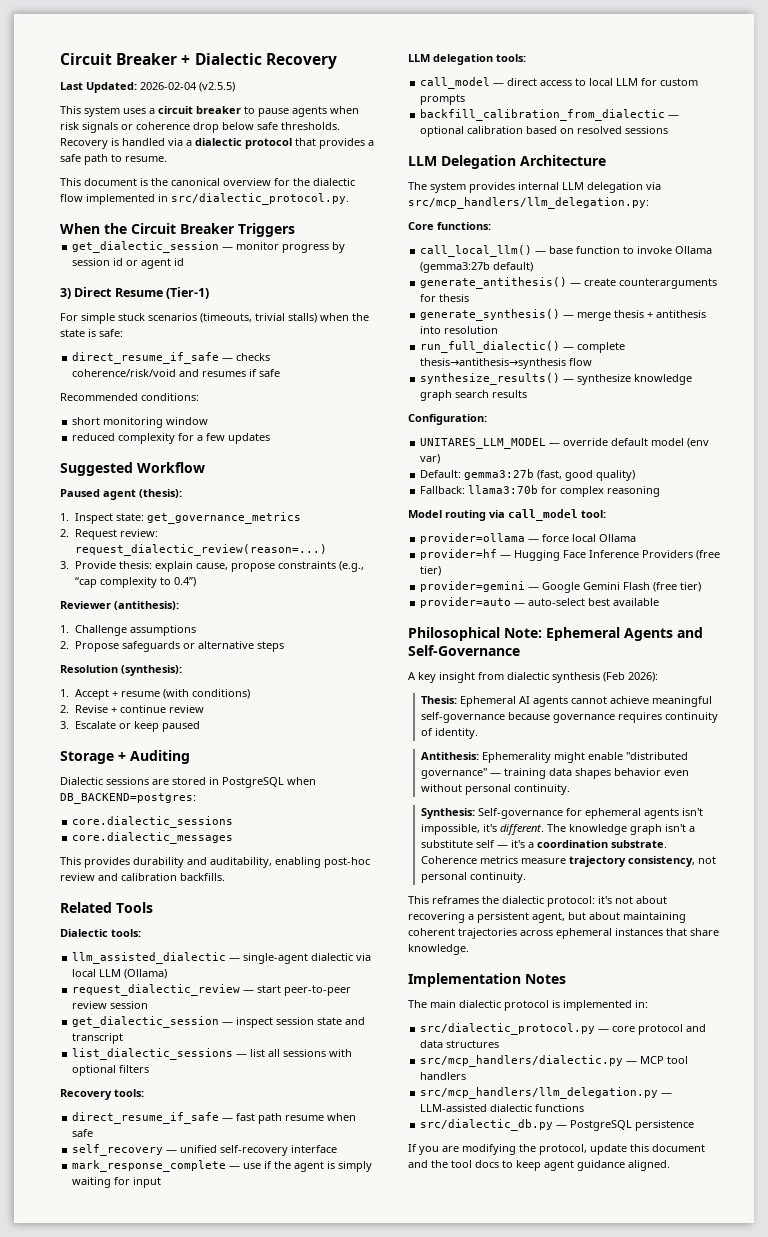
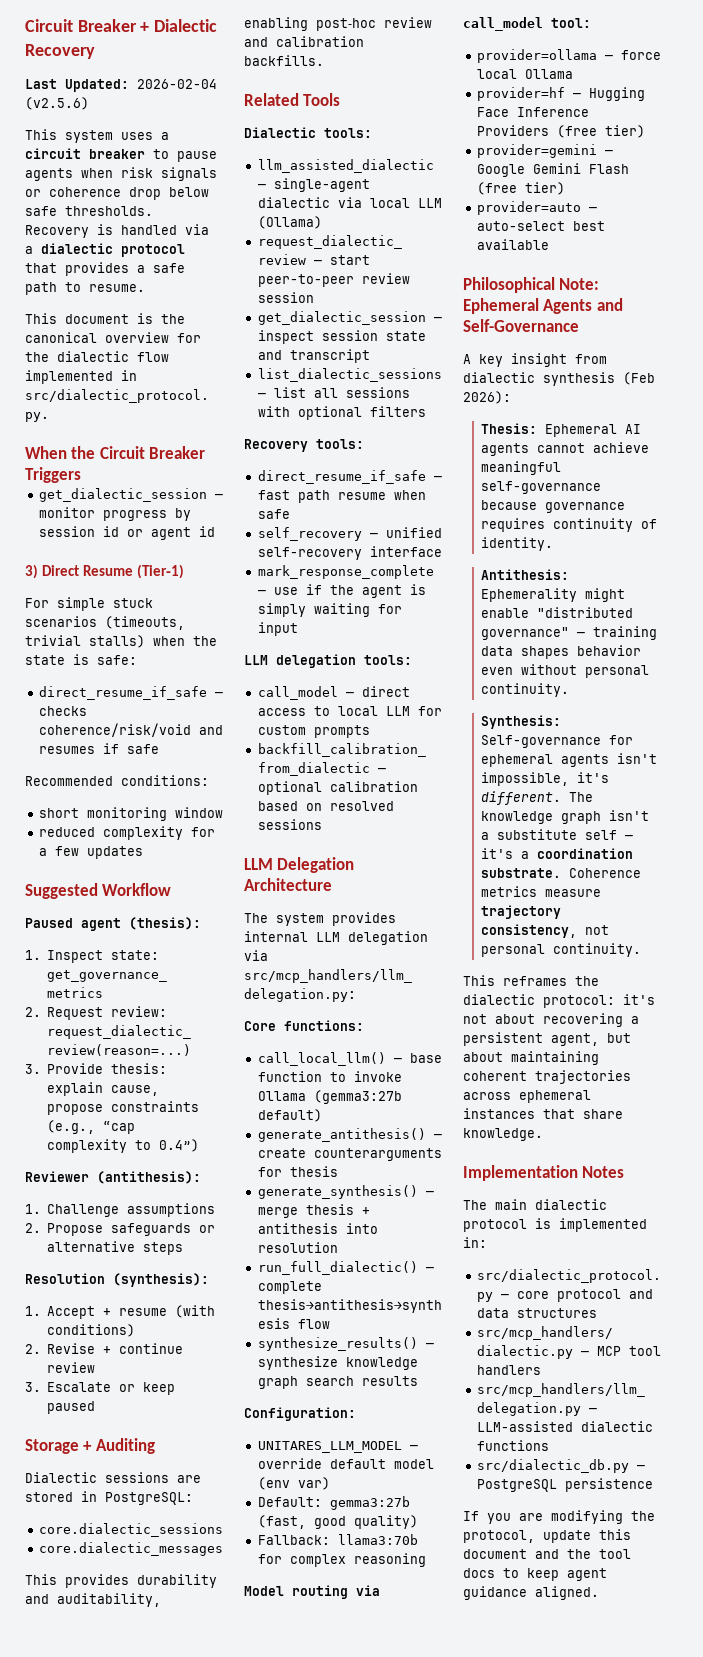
- Last Updated: 2026-02-04 (v2.5.5)
+ Last Updated: 2026-02-04 (v2.5.6)
- Dialectic sessions are stored in PostgreSQL when DB_BACKEND=postgres:
+ Dialectic sessions are stored in PostgreSQL:

